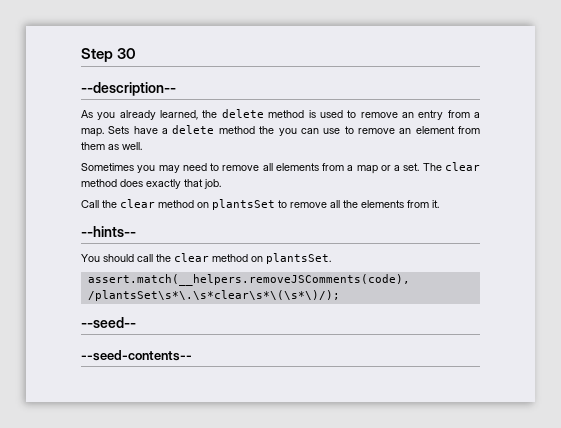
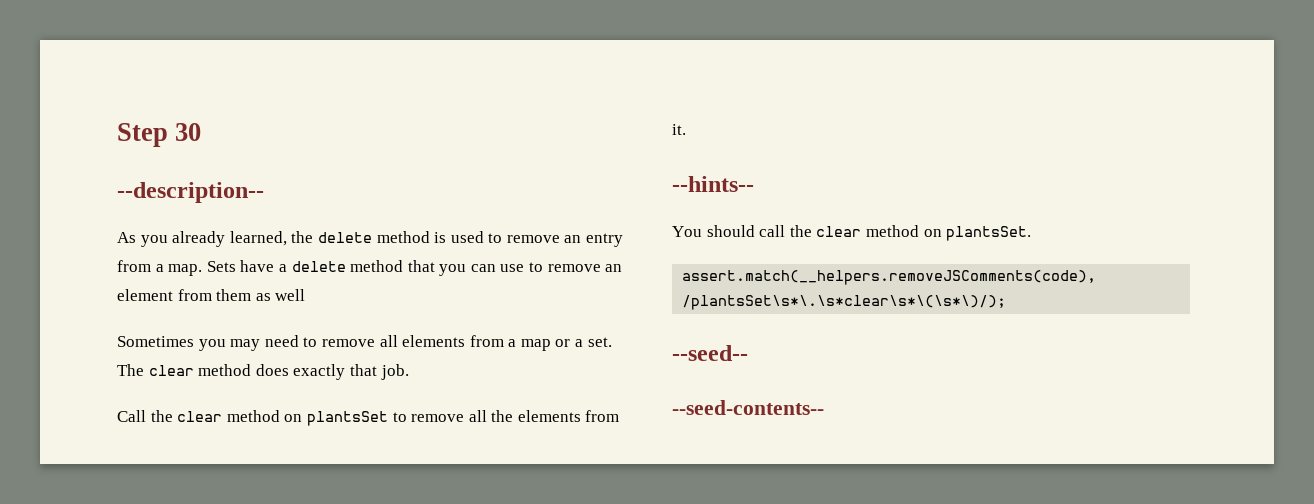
- Sets have a delete method the you can use to remove an element from them as well.
+ Sets have a delete method that you can use to remove an element from them as well

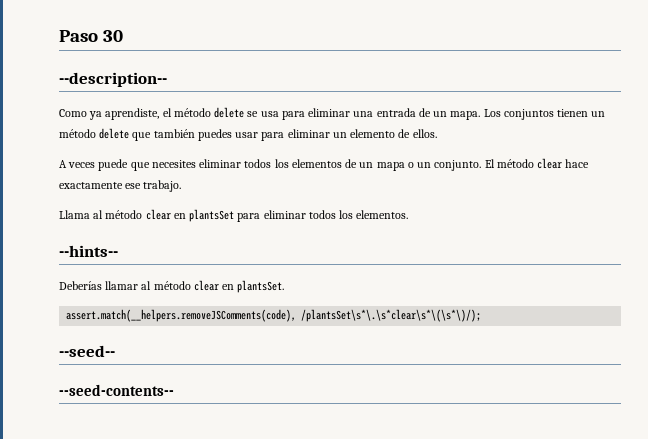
- Step 30
+ Paso 30
- As you already learned, the delete method is used to remove an entry from a map. Sets have a delete method that you can use to remove an element from them as well
- Sometimes you may need to remove all elements from a map or a set. The clear method does exactly that job.
- Call the clear method on plantsSet to remove all the elements from it.
+ Como ya aprendiste, el método delete se usa para eliminar una entrada de un mapa. Los conjuntos tienen un método delete que también puedes usar para eliminar un elemento de ellos.
+ A veces puede que necesites eliminar todos los elementos de un mapa o un conjunto. El método clear hace exactamente ese trabajo.
+ Llama al método clear en plantsSet para eliminar todos los elementos.
  --hints--
- You should call the clear method on plantsSet.
+ Deberías llamar al método clear en plantsSet.

